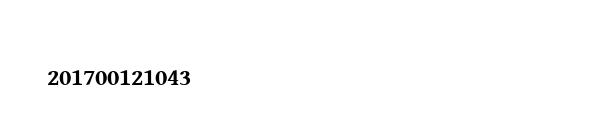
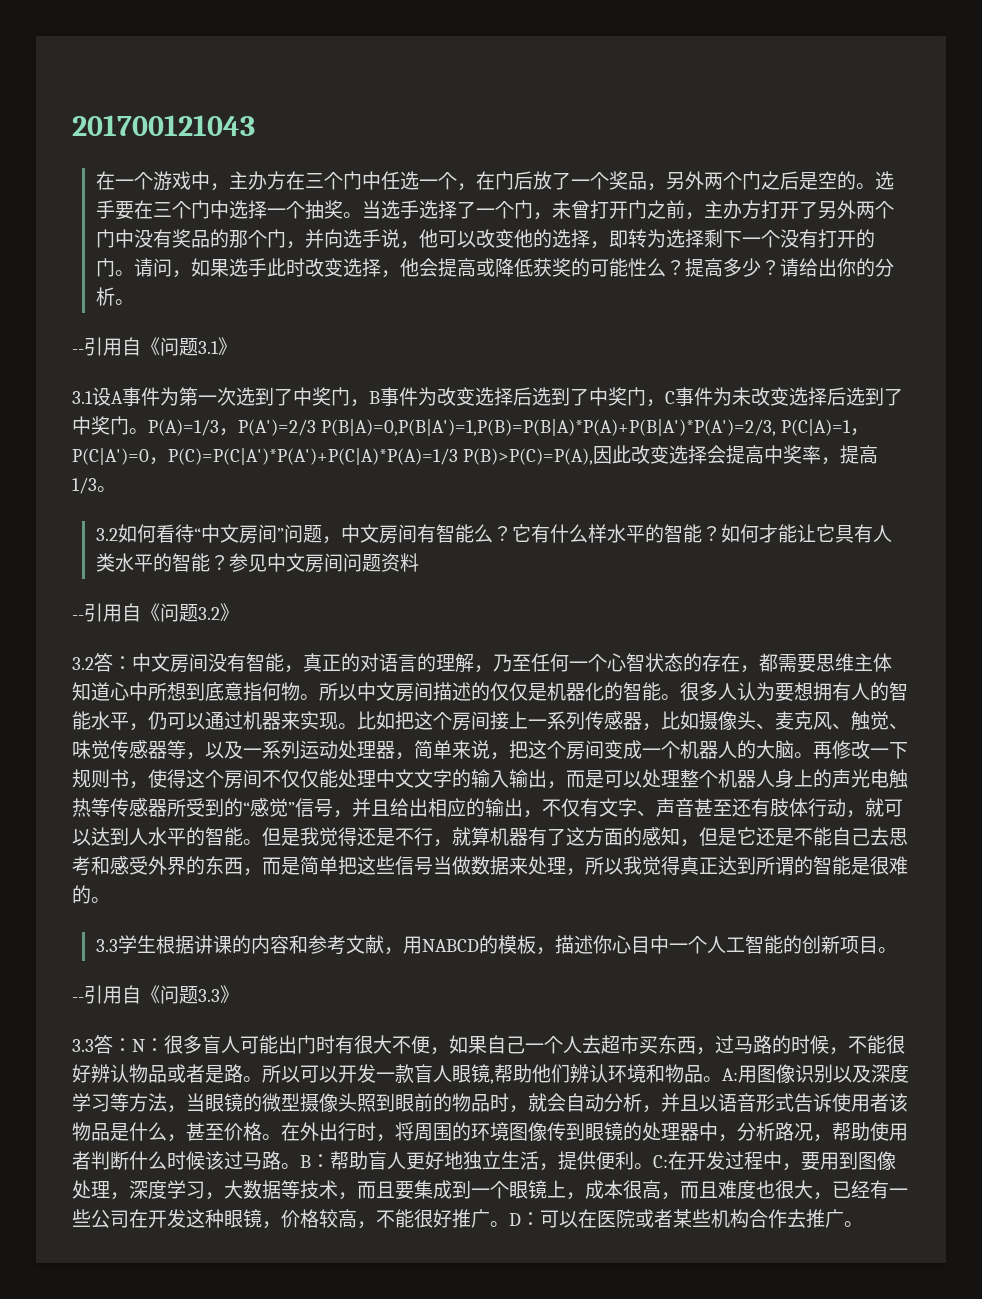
+ 在一个游戏中，主办方在三个门中任选一个，在门后放了一个奖品，另外两个门之后是空的。选手要在三个门中选择一个抽奖。当选手选择了一个门，未曾打开门之前，主办方打开了另外两个门中没有奖品的那个门，并向选手说，他可以改变他的选择，即转为选择剩下一个没有打开的门。请问，如果选手此时改变选择，他会提高或降低获奖的可能性么？提高多少？请给出你的分析。
+ --引用自《问题3.1》
+ 3.1设A事件为第一次选到了中奖门，B事件为改变选择后选到了中奖门，C事件为未改变选择后选到了中奖门。P(A)=1/3，P(A')=2/3 P(B|A)=0,P(B|A')=1,P(B)=P(B|A)*P(A)+P(B|A')*P(A')=2/3, P(C|A)=1，P(C|A')=0，P(C)=P(C|A')*P(A')+P(C|A)*P(A)=1/3 P(B)>P(C)=P(A),因此改变选择会提高中奖率，提高1/3。
+ 3.2如何看待“中文房间”问题，中文房间有智能么？它有什么样水平的智能？如何才能让它具有人类水平的智能？参见中文房间问题资料
+ --引用自《问题3.2》
+ 3.2答：中文房间没有智能，真正的对语言的理解，乃至任何一个心智状态的存在，都需要思维主体知道心中所想到底意指何物。所以中文房间描述的仅仅是机器化的智能。很多人认为要想拥有人的智能水平，仍可以通过机器来实现。比如把这个房间接上一系列传感器，比如摄像头、麦克风、触觉、味觉传感器等，以及一系列运动处理器，简单来说，把这个房间变成一个机器人的大脑。再修改一下规则书，使得这个房间不仅仅能处理中文文字的输入输出，而是可以处理整个机器人身上的声光电触热等传感器所受到的“感觉”信号，并且给出相应的输出，不仅有文字、声音甚至还有肢体行动，就可以达到人水平的智能。但是我觉得还是不行，就算机器有了这方面的感知，但是它还是不能自己去思考和感受外界的东西，而是简单把这些信号当做数据来处理，所以我觉得真正达到所谓的智能是很难的。
+ 3.3学生根据讲课的内容和参考文献，用NABCD的模板，描述你心目中一个人工智能的创新项目。
+ --引用自《问题3.3》
+ 3.3答：N：很多盲人可能出门时有很大不便，如果自己一个人去超市买东西，过马路的时候，不能很好辨认物品或者是路。所以可以开发一款盲人眼镜,帮助他们辨认环境和物品。A:用图像识别以及深度学习等方法，当眼镜的微型摄像头照到眼前的物品时，就会自动分析，并且以语音形式告诉使用者该物品是什么，甚至价格。在外出行时，将周围的环境图像传到眼镜的处理器中，分析路况，帮助使用者判断什么时候该过马路。B：帮助盲人更好地独立生活，提供便利。C:在开发过程中，要用到图像处理，深度学习，大数据等技术，而且要集成到一个眼镜上，成本很高，而且难度也很大，已经有一些公司在开发这种眼镜，价格较高，不能很好推广。D：可以在医院或者某些机构合作去推广。

